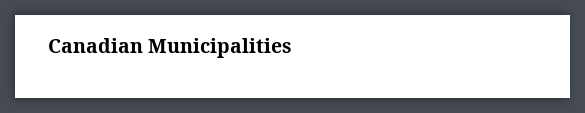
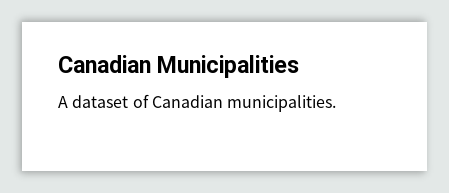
+ A dataset of Canadian municipalities.

